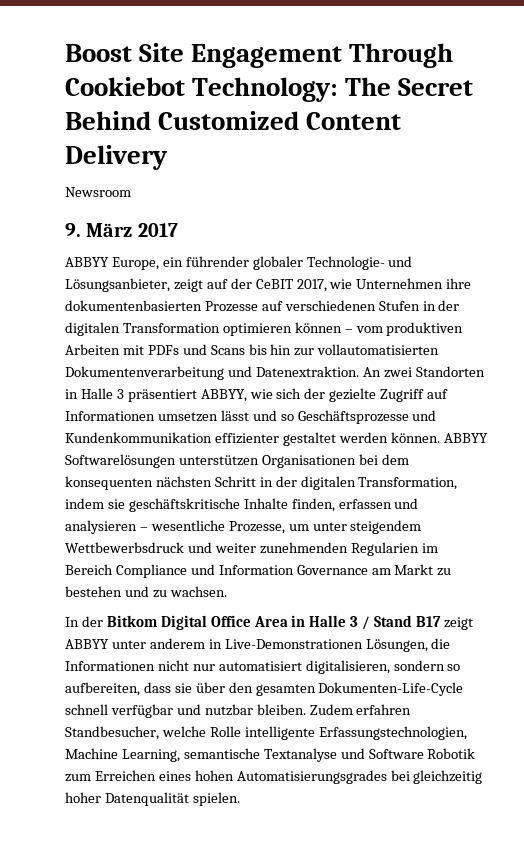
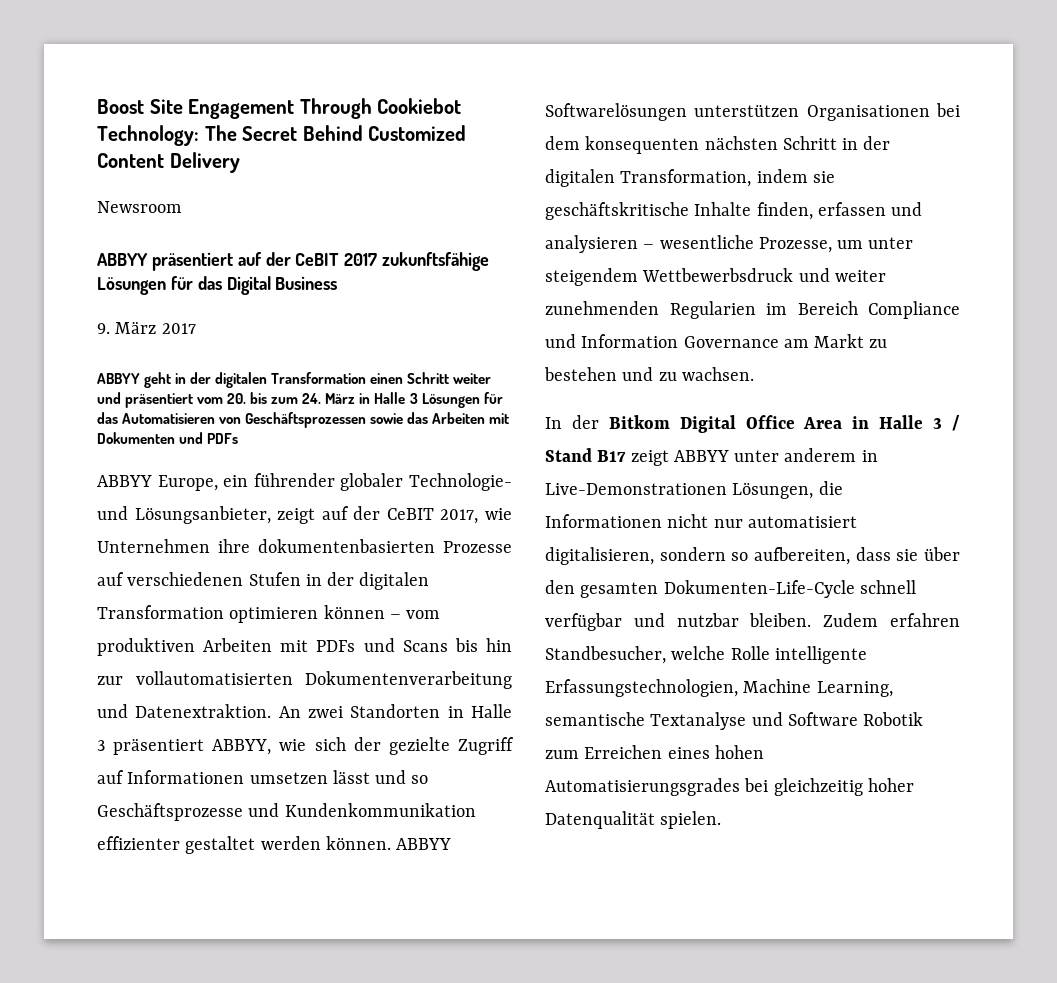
+ ABBYY präsentiert auf der CeBIT 2017 zukunftsfähige Lösungen für das Digital Business
  9. März 2017
+ ABBYY geht in der digitalen Transformation einen Schritt weiter und präsentiert vom 20. bis zum 24. März in Halle 3 Lösungen für das Automatisieren von Geschäftsprozessen sowie das Arbeiten mit Dokumenten und PDFs

